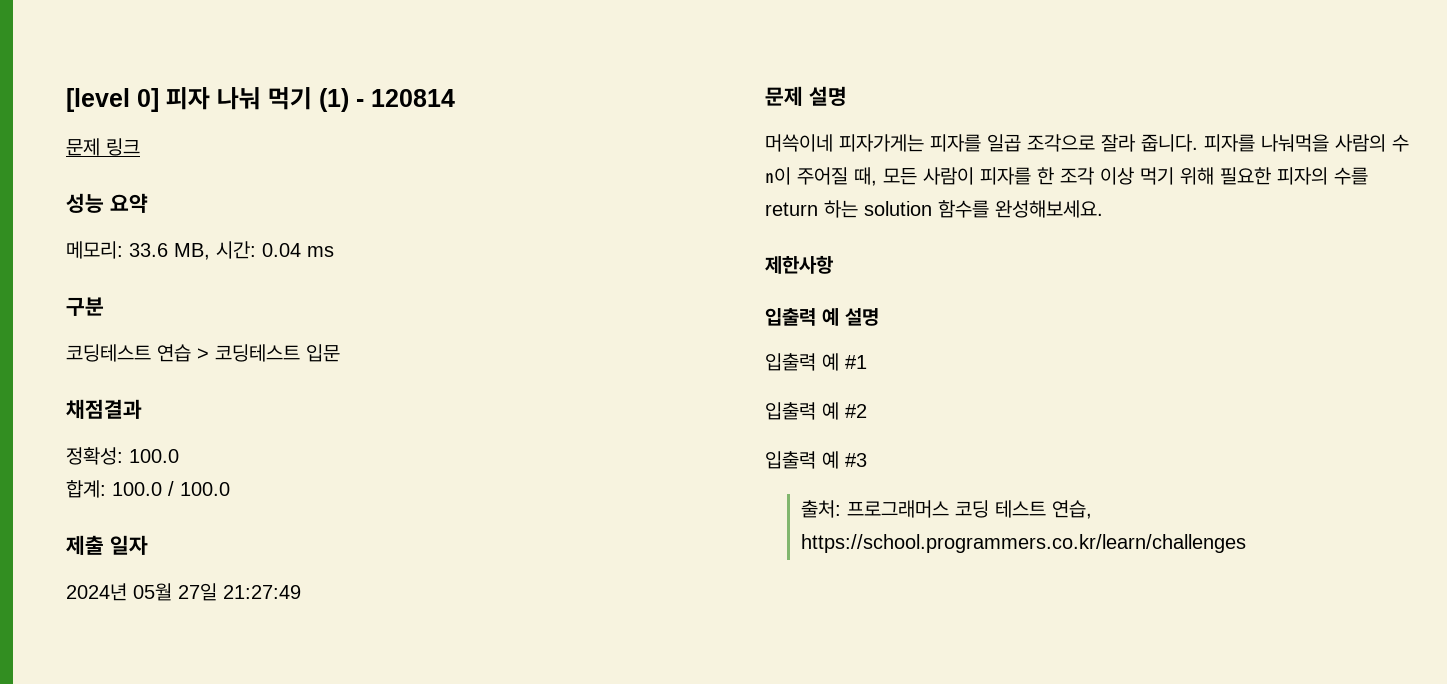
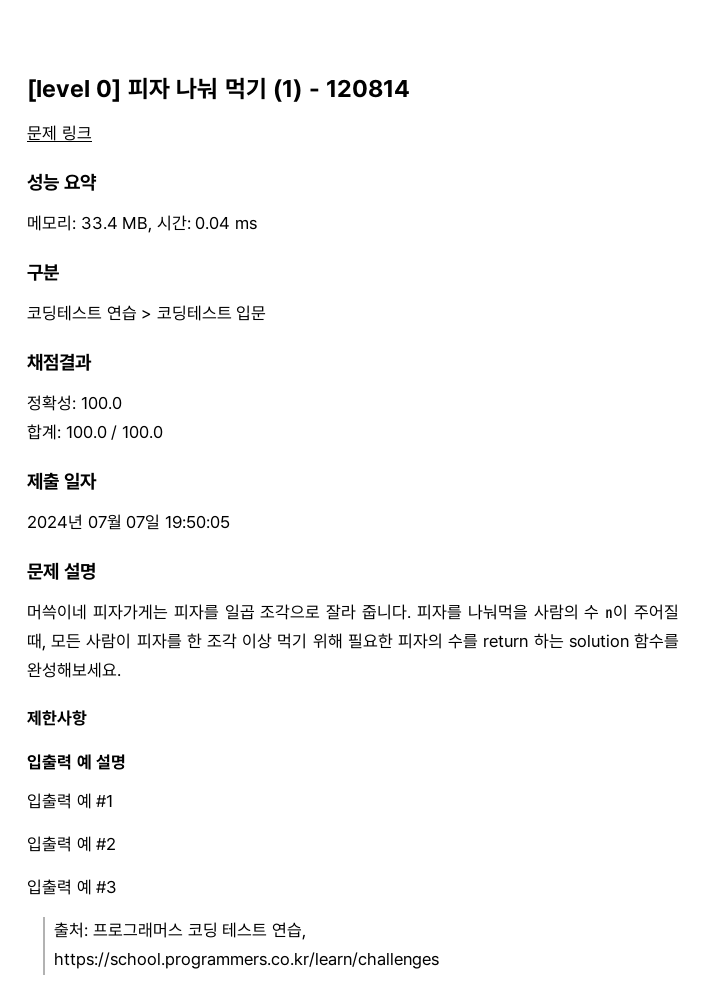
- 메모리: 33.6 MB, 시간: 0.04 ms
+ 메모리: 33.4 MB, 시간: 0.04 ms
- 2024년 05월 27일 21:27:49
+ 2024년 07월 07일 19:50:05

